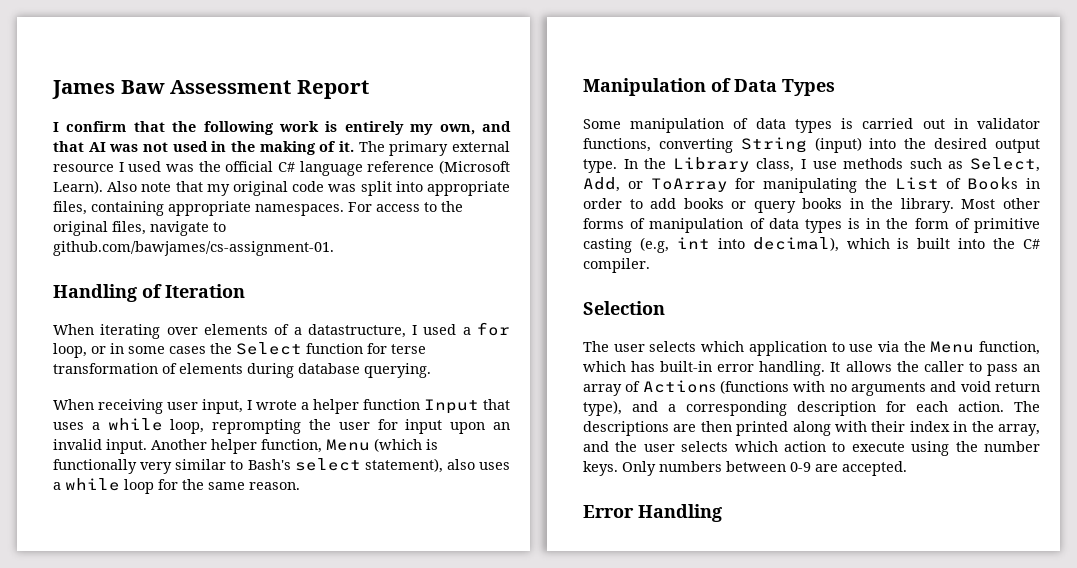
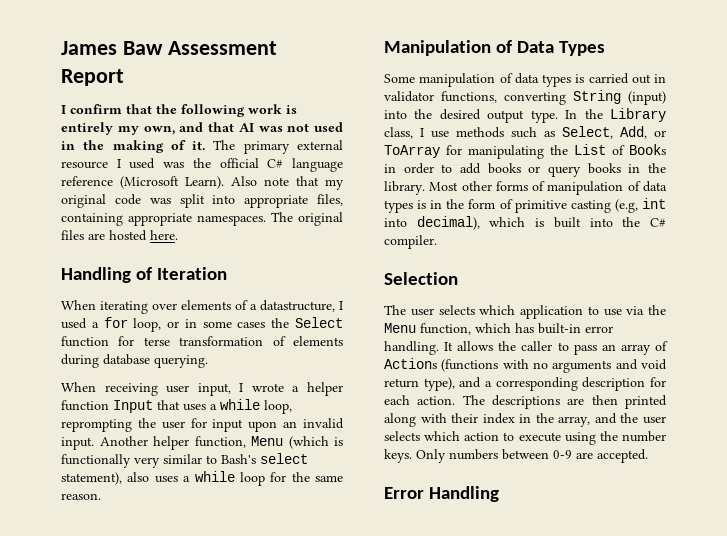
- For access to the original files, navigate to github.com/bawjames/cs-assignment-01.
+ The original files are hosted here.

